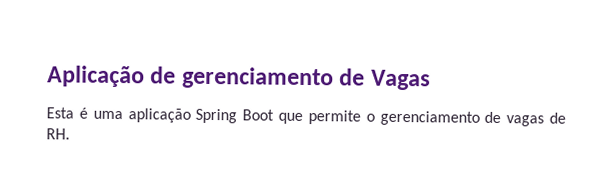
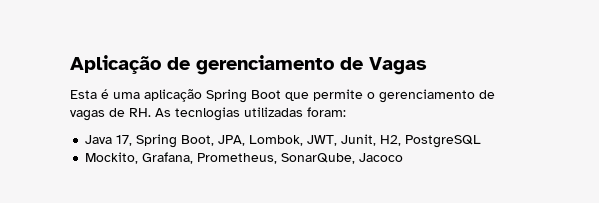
- Esta é uma aplicação Spring Boot que permite o gerenciamento de vagas de RH.
+ Esta é uma aplicação Spring Boot que permite o gerenciamento de vagas de RH. As tecnlogias utilizadas foram:
+ Java 17, Spring Boot, JPA, Lombok, JWT, Junit, H2, PostgreSQL
+ Mockito, Grafana, Prometheus, SonarQube, Jacoco

